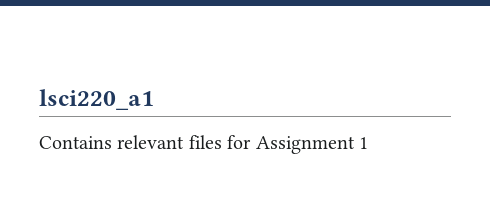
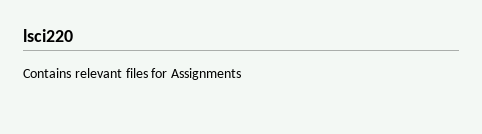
- lsci220_a1
+ lsci220
- Contains relevant files for Assignment 1
+ Contains relevant files for Assignments

